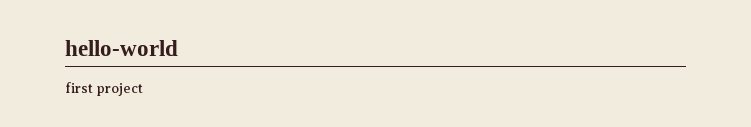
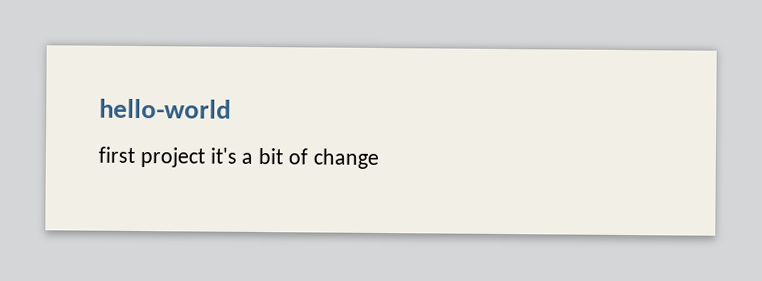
- first project
+ first project it's a bit of change

